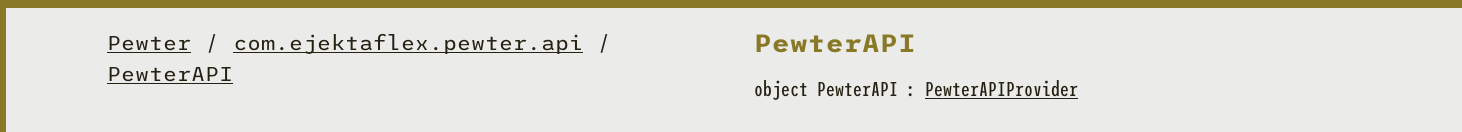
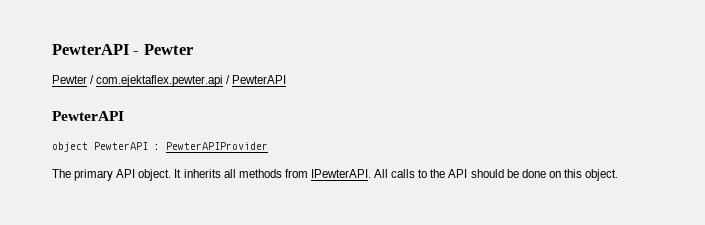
+ PewterAPI - Pewter
+ The primary API object. It inherits all methods from IPewterAPI. All calls to the API should be done on this object.

